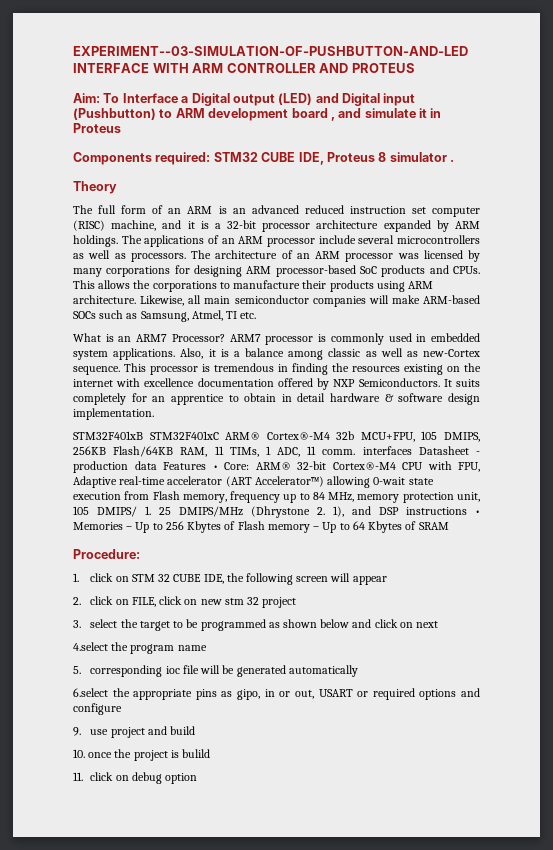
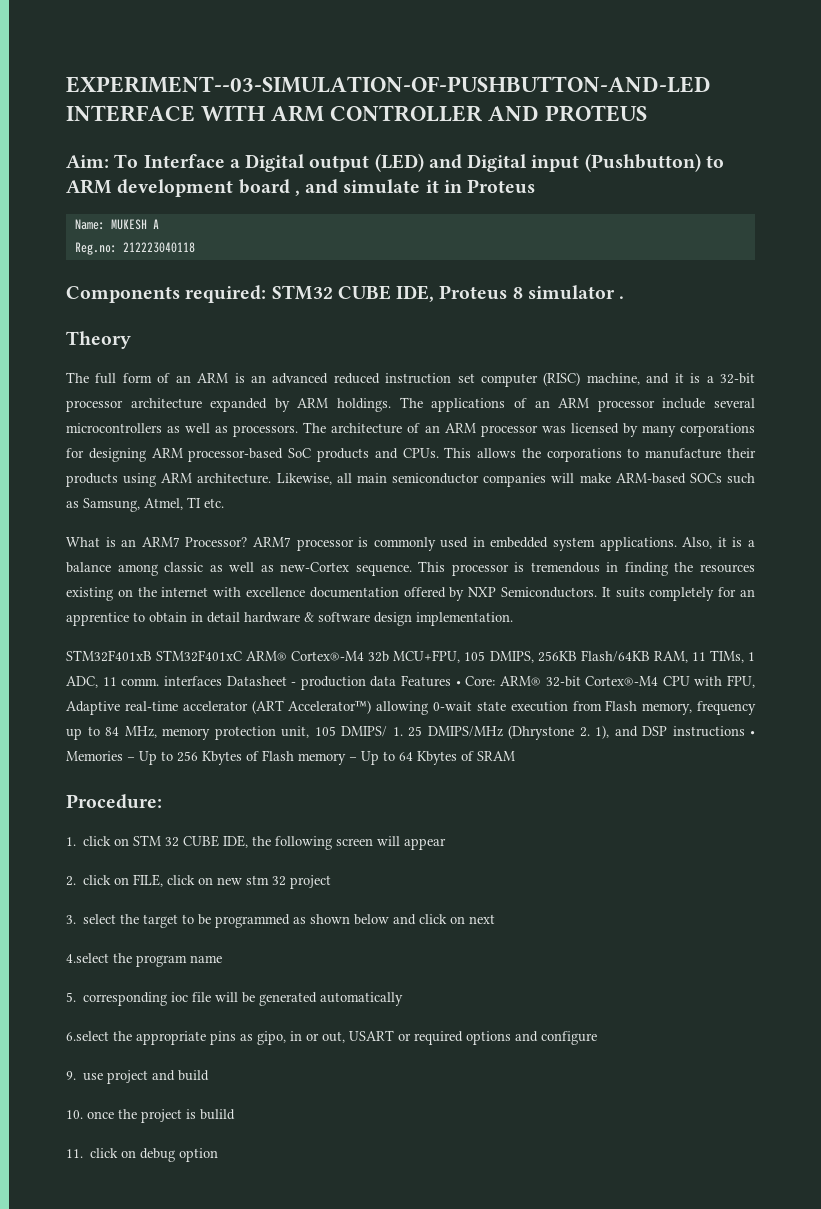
+ Name: MUKESH A
+ Reg.no: 212223040118

